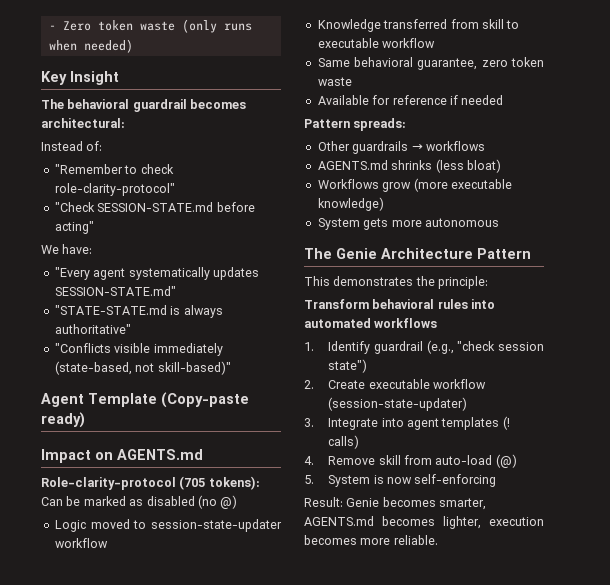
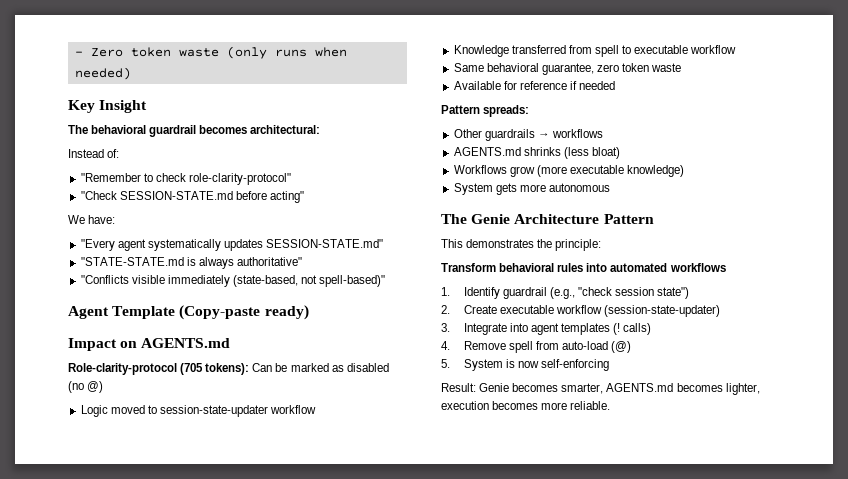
- "Conflicts visible immediately (state-based, not skill-based)"
+ "Conflicts visible immediately (state-based, not spell-based)"
- Knowledge transferred from skill to executable workflow
+ Knowledge transferred from spell to executable workflow
- 4. Remove skill from auto-load (@)
+ 4. Remove spell from auto-load (@)

